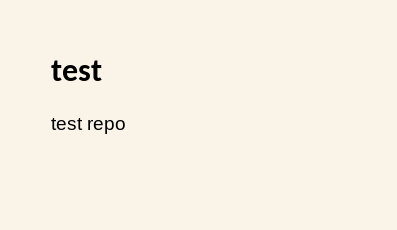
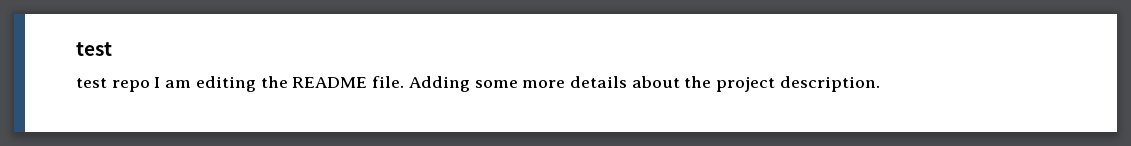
- test repo
+ test repo I am editing the README file. Adding some more details about the project description.

